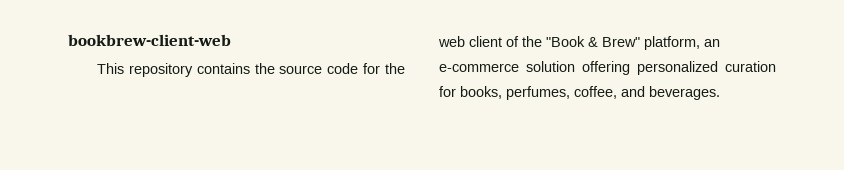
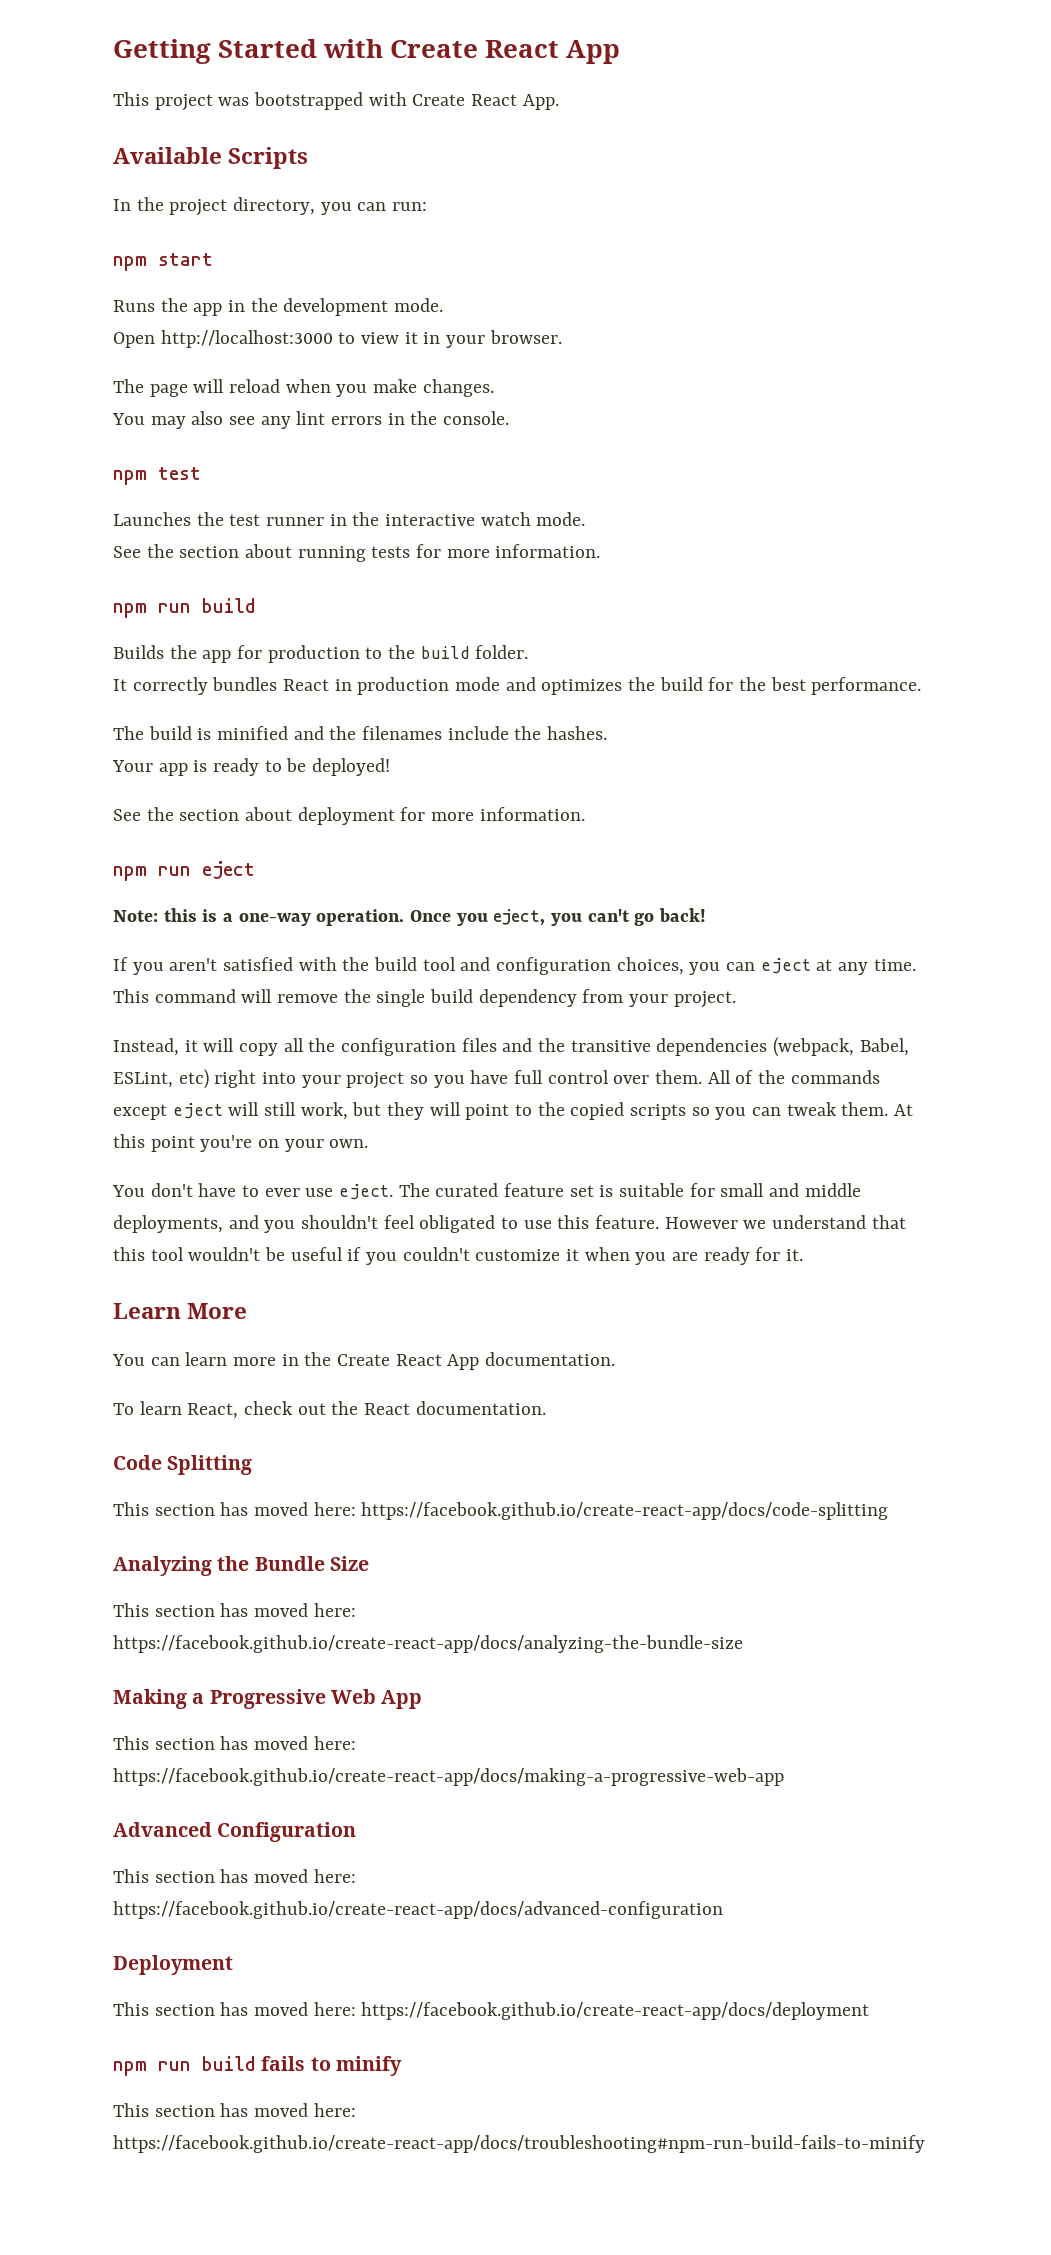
- bookbrew-client-web
- This repository contains the source code for the web client of the "Book & Brew" platform, an e-commerce solution offering personalized curation for books, perfumes, coffee, and beverages.
+ Getting Started with Create React App
+ This project was bootstrapped with Create React App.
+ Available Scripts
+ In the project directory, you can run:
+ npm start
+ Runs the app in the development mode.
+ Open http://localhost:3000 to view it in your browser.
+ The page will reload when you make changes.
+ You may also see any lint errors in the console.
+ npm test
+ Launches the test runner in the interactive watch mode.
+ See the section about running tests for more information.
+ npm run build
+ Builds the app for production to the build folder.
+ It correctly bundles React in production mode and optimizes the build for the best performance.
+ The build is minified and the filenames include the hashes.
+ Your app is ready to be deployed!
+ See the section about deployment for more information.
+ npm run eject
+ Note: this is a one-way operation. Once you eject, you can't go back!
+ If you aren't satisfied with the build tool and configuration choices, you can eject at any time. This command will remove the single build dependency from your project.
+ Instead, it will copy all the configuration files and the transitive dependencies (webpack, Babel, ESLint, etc) right into your project so you have full control over them. All of the commands except eject will still work, but they will point to the copied scripts so you can tweak them. At this point you're on your own.
+ You don't have to ever use eject. The curated feature set is suitable for small and middle deployments, and you shouldn't feel obligated to use this feature. However we understand that this tool wouldn't be useful if you couldn't customize it when you are ready for it.
+ Learn More
+ You can learn more in the Create React App documentation.
+ To learn React, check out the React documentation.
+ Code Splitting
+ This section has moved here: https://facebook.github.io/create-react-app/docs/code-splitting
+ Analyzing the Bundle Size
+ This section has moved here: https://facebook.github.io/create-react-app/docs/analyzing-the-bundle-size
+ Making a Progressive Web App
+ This section has moved here: https://facebook.github.io/create-react-app/docs/making-a-progressive-web-app
+ Advanced Configuration
+ This section has moved here: https://facebook.github.io/create-react-app/docs/advanced-configuration
+ Deployment
+ This section has moved here: https://facebook.github.io/create-react-app/docs/deployment
+ npm run build fails to minify
+ This section has moved here: https://facebook.github.io/create-react-app/docs/troubleshooting#npm-run-build-fails-to-minify

